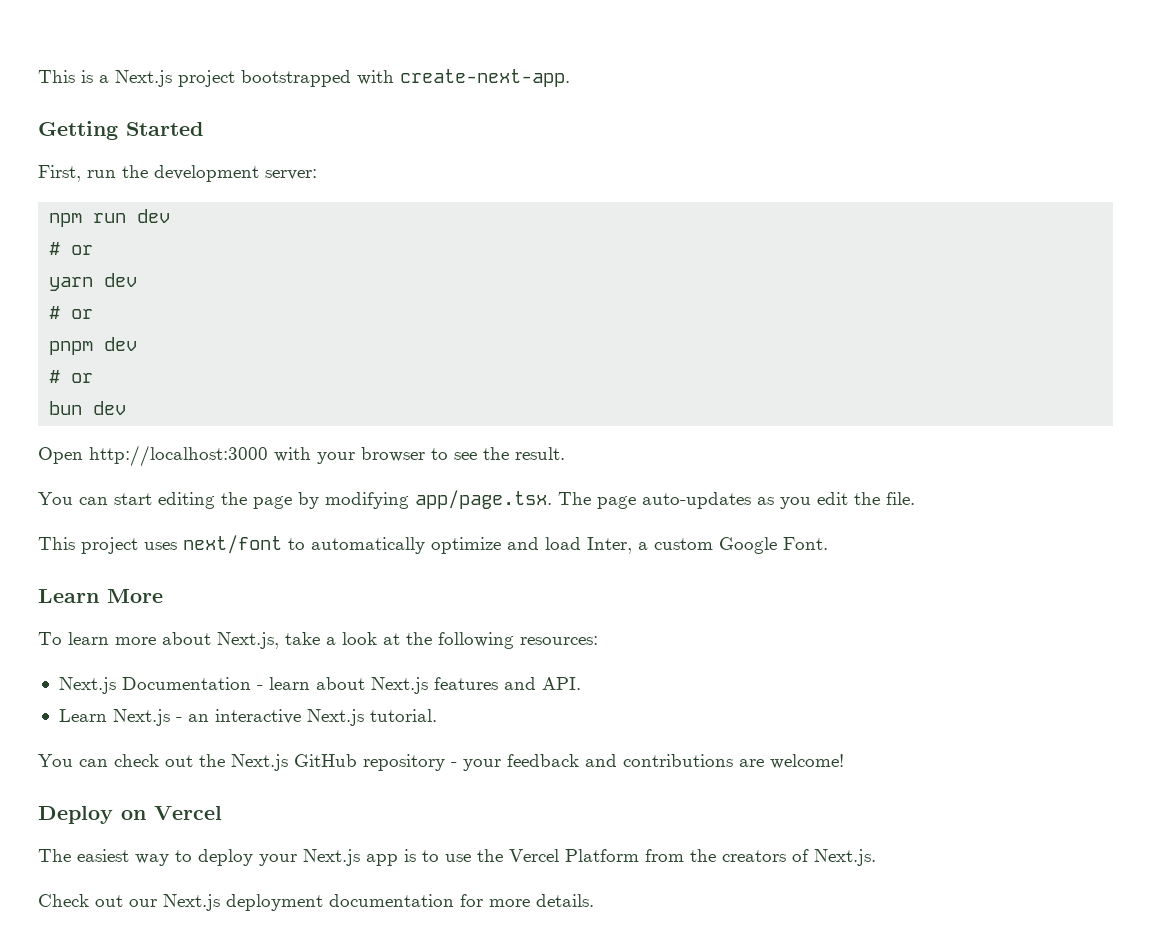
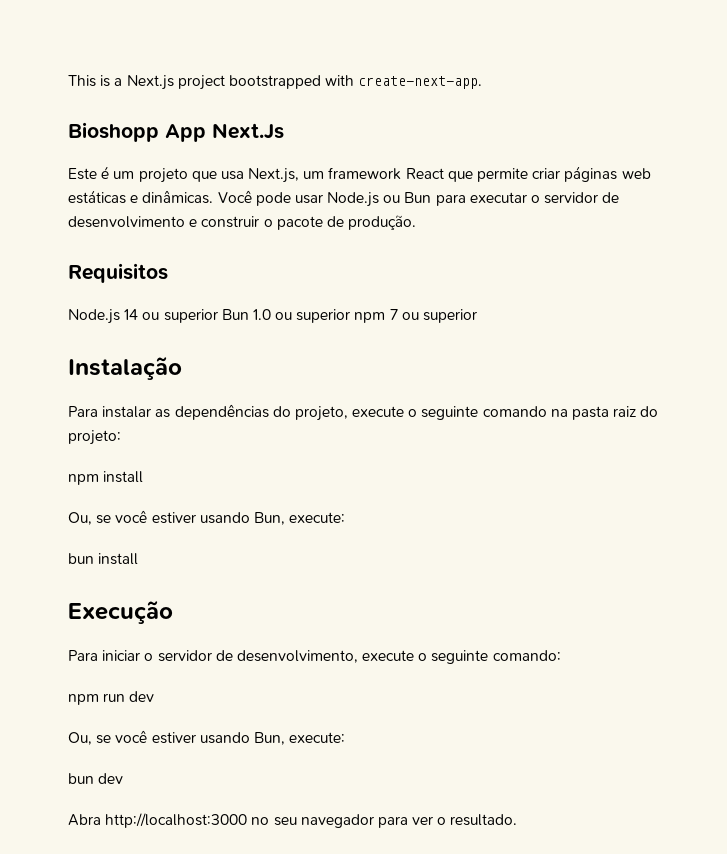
- Getting Started
- First, run the development server:
+ Bioshopp App Next.Js
+ Este é um projeto que usa Next.js, um framework React que permite criar páginas web estáticas e dinâmicas. Você pode usar Node.js ou Bun para executar o servidor de desenvolvimento e construir o pacote de produção.
+ Requisitos
+ Node.js 14 ou superior Bun 1.0 ou superior npm 7 ou superior
+ Instalação
+ Para instalar as dependências do projeto, execute o seguinte comando na pasta raiz do projeto:
+ npm install
+ Ou, se você estiver usando Bun, execute:
+ bun install
+ Execução
+ Para iniciar o servidor de desenvolvimento, execute o seguinte comando:
  npm run dev
- # or
- yarn dev
- # or
- pnpm dev
- # or
+ Ou, se você estiver usando Bun, execute:
  bun dev
- Open http://localhost:3000 with your browser to see the result.
- You can start editing the page by modifying app/page.tsx. The page auto-updates as you edit the file.
- This project uses next/font to automatically optimize and load Inter, a custom Google Font.
- Learn More
- To learn more about Next.js, take a look at the following resources:
- Next.js Documentation - learn about Next.js features and API.
- Learn Next.js - an interactive Next.js tutorial.
- You can check out the Next.js GitHub repository - your feedback and contributions are welcome!
- Deploy on Vercel
- The easiest way to deploy your Next.js app is to use the Vercel Platform from the creators of Next.js.
- Check out our Next.js deployment documentation for more details.
+ Abra http://localhost:3000 no seu navegador para ver o resultado.

